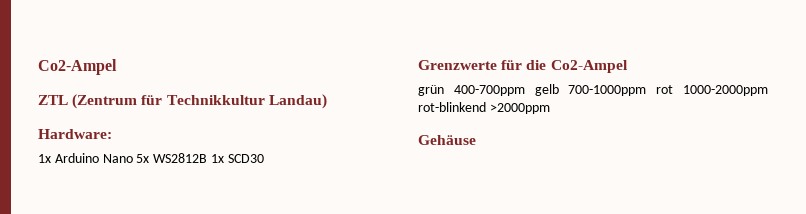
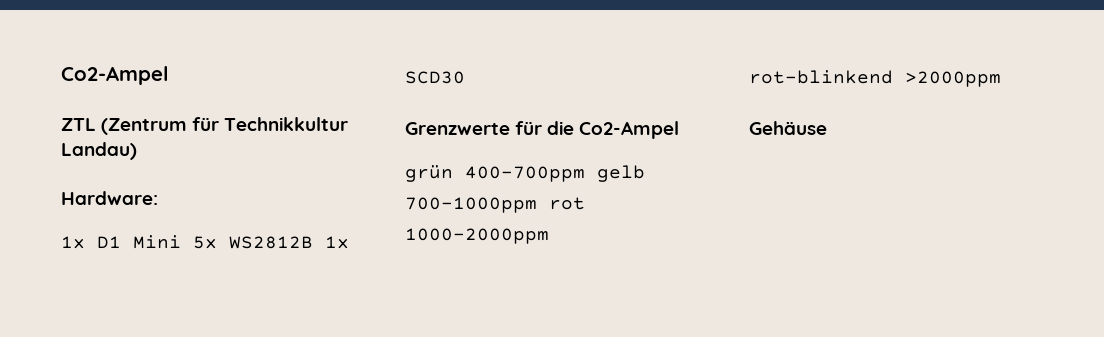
- 1x Arduino Nano 5x WS2812B 1x SCD30
+ 1x D1 Mini 5x WS2812B 1x SCD30

